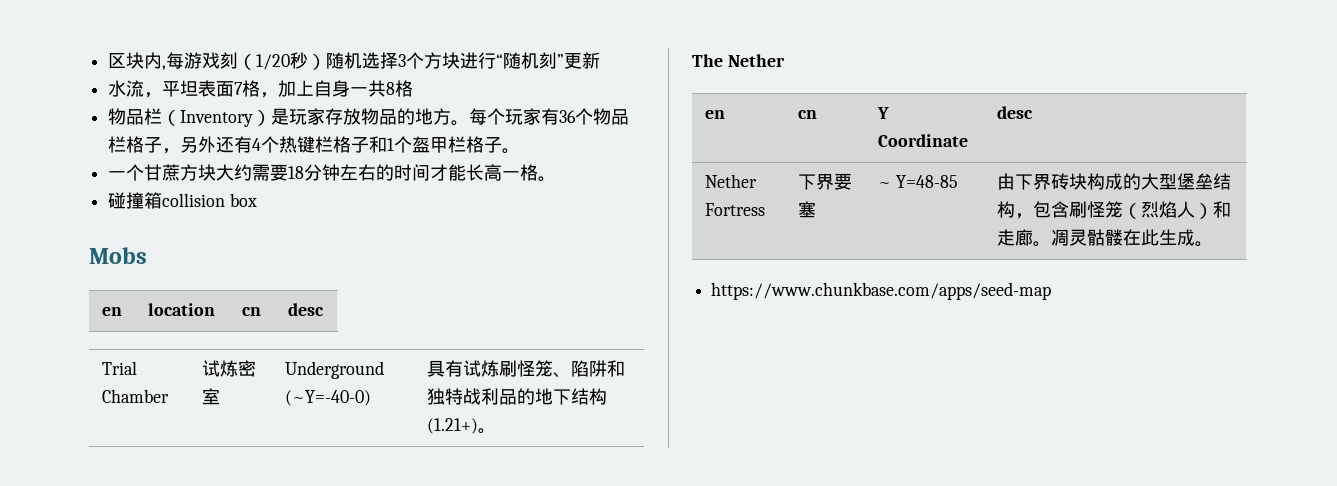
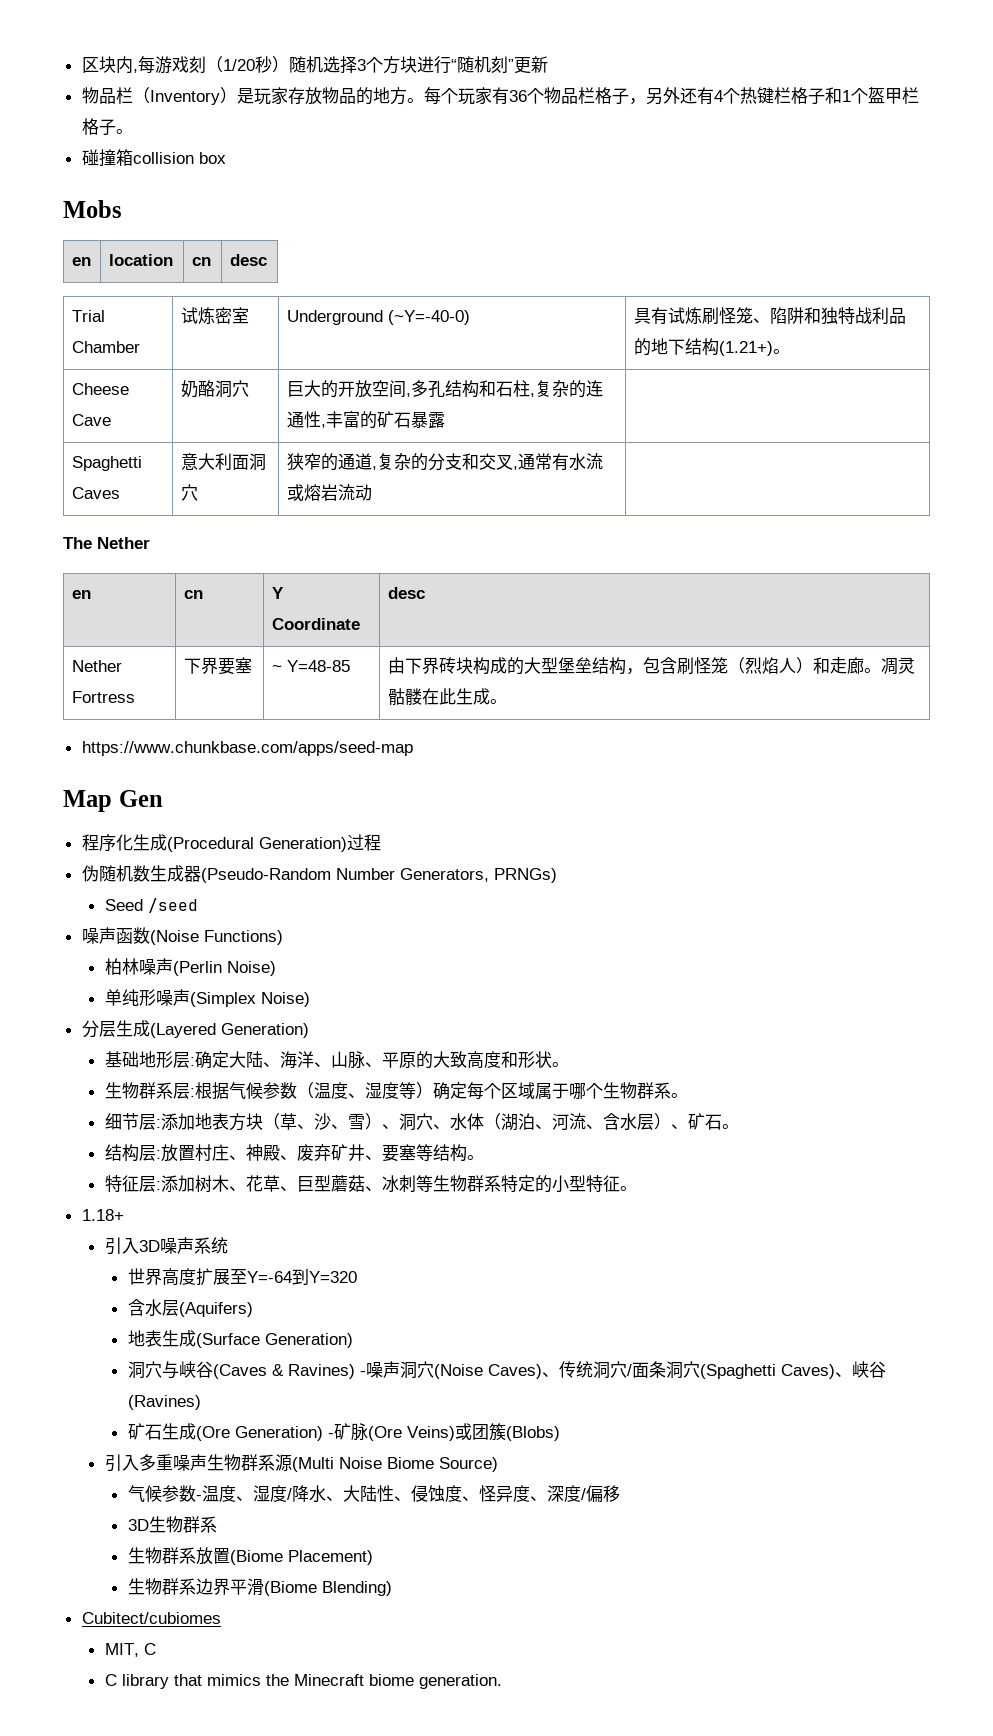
- 水流，平坦表面7格，加上自身一共8格
- 一个甘蔗方块大约需要18分钟左右的时间才能长高一格。
+ Cheese Cave | 奶酪洞穴 | 巨大的开放空间,多孔结构和石柱,复杂的连通性,丰富的矿石暴露 |
+ Spaghetti Caves | 意大利面洞穴 | 狭窄的通道,复杂的分支和交叉,通常有水流或熔岩流动 |
+ Map Gen
+ 程序化生成(Procedural Generation)过程
+ 伪随机数生成器(Pseudo-Random Number Generators, PRNGs)
+ Seed /seed
+ 噪声函数(Noise Functions)
+ 柏林噪声(Perlin Noise)
+ 单纯形噪声(Simplex Noise)
+ 分层生成(Layered Generation)
+ 基础地形层:确定大陆、海洋、山脉、平原的大致高度和形状。
+ 生物群系层:根据气候参数（温度、湿度等）确定每个区域属于哪个生物群系。
+ 细节层:添加地表方块（草、沙、雪）、洞穴、水体（湖泊、河流、含水层）、矿石。
+ 结构层:放置村庄、神殿、废弃矿井、要塞等结构。
+ 特征层:添加树木、花草、巨型蘑菇、冰刺等生物群系特定的小型特征。
+ 1.18+
+ 引入3D噪声系统
+ 世界高度扩展至Y=-64到Y=320
+ 含水层(Aquifers)
+ 地表生成(Surface Generation)
+ 洞穴与峡谷(Caves & Ravines) -噪声洞穴(Noise Caves)、传统洞穴/面条洞穴(Spaghetti Caves)、峡谷(Ravines)
+ 矿石生成(Ore Generation) -矿脉(Ore Veins)或团簇(Blobs)
+ 引入多重噪声生物群系源(Multi Noise Biome Source)
+ 气候参数-温度、湿度/降水、大陆性、侵蚀度、怪异度、深度/偏移
+ 3D生物群系
+ 生物群系放置(Biome Placement)
+ 生物群系边界平滑(Biome Blending)
+ Cubitect/cubiomes
+ MIT, C
+ C library that mimics the Minecraft biome generation.

